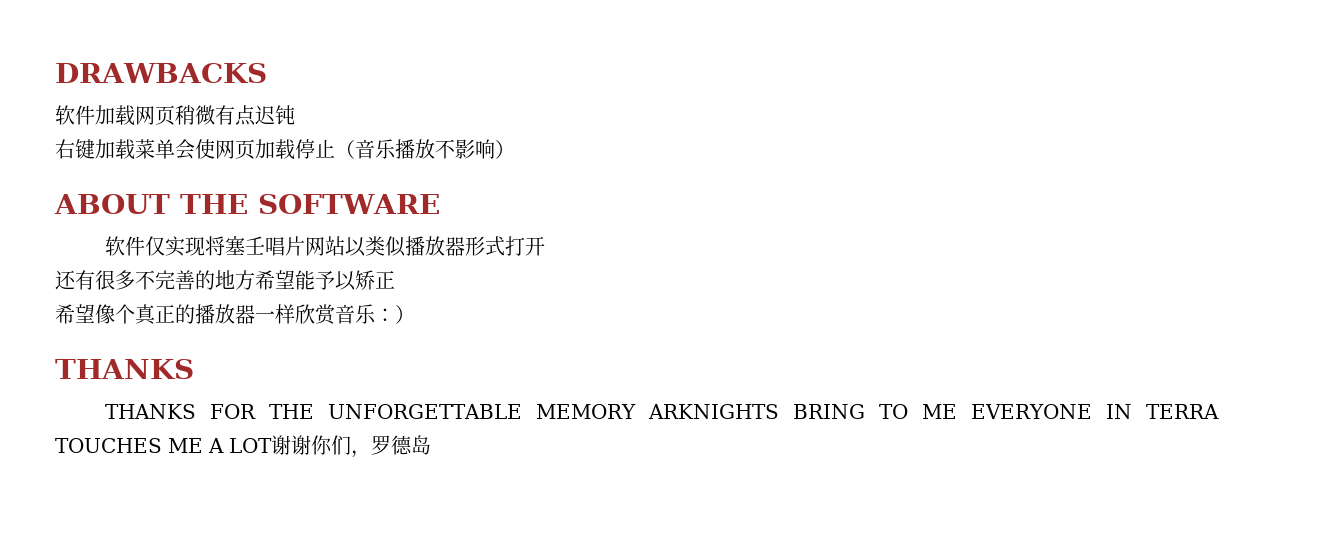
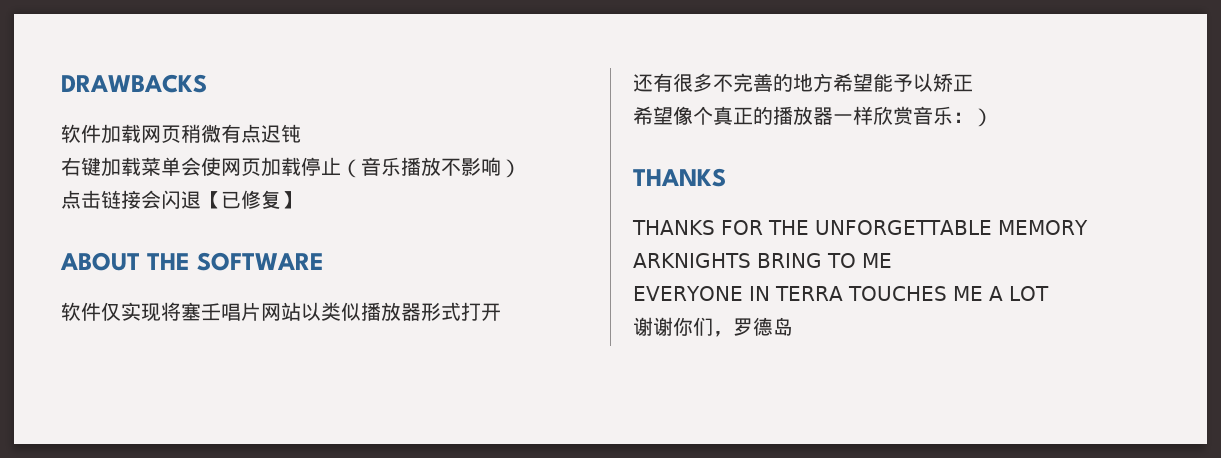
+ 点击链接会闪退【已修复】
- THANKS FOR THE UNFORGETTABLE MEMORY ARKNIGHTS BRING TO ME EVERYONE IN TERRA TOUCHES ME A LOT谢谢你们，罗德岛
+ THANKS FOR THE UNFORGETTABLE MEMORY ARKNIGHTS BRING TO ME
+ EVERYONE IN TERRA TOUCHES ME A LOT
+ 谢谢你们，罗德岛

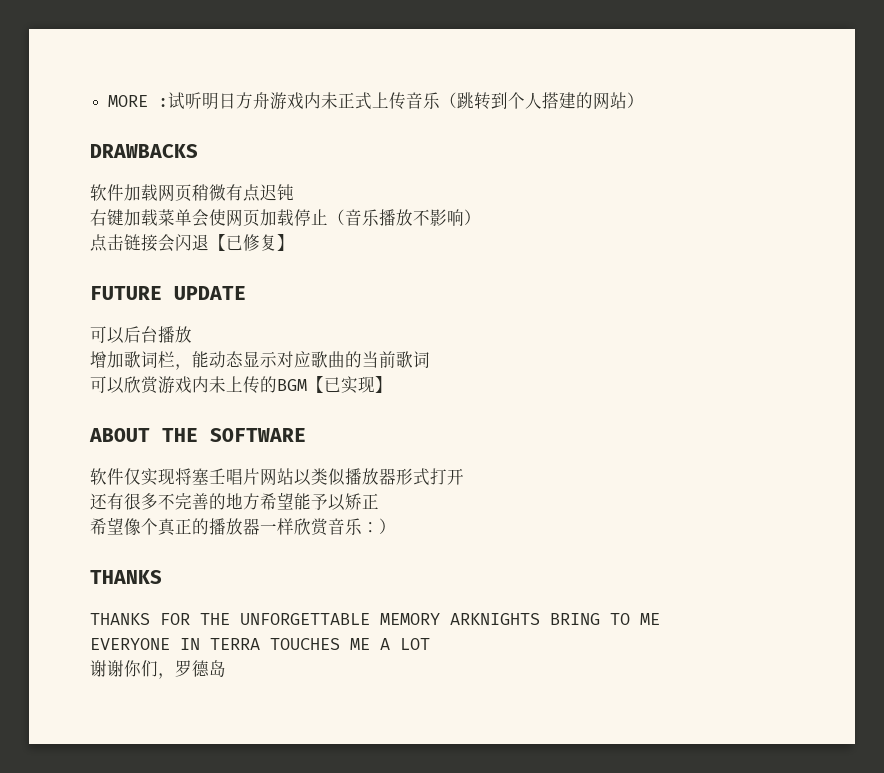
+ MORE :试听明日方舟游戏内未正式上传音乐（跳转到个人搭建的网站）
+ FUTURE UPDATE
+ 可以后台播放
+ 增加歌词栏，能动态显示对应歌曲的当前歌词
+ 可以欣赏游戏内未上传的BGM【已实现】

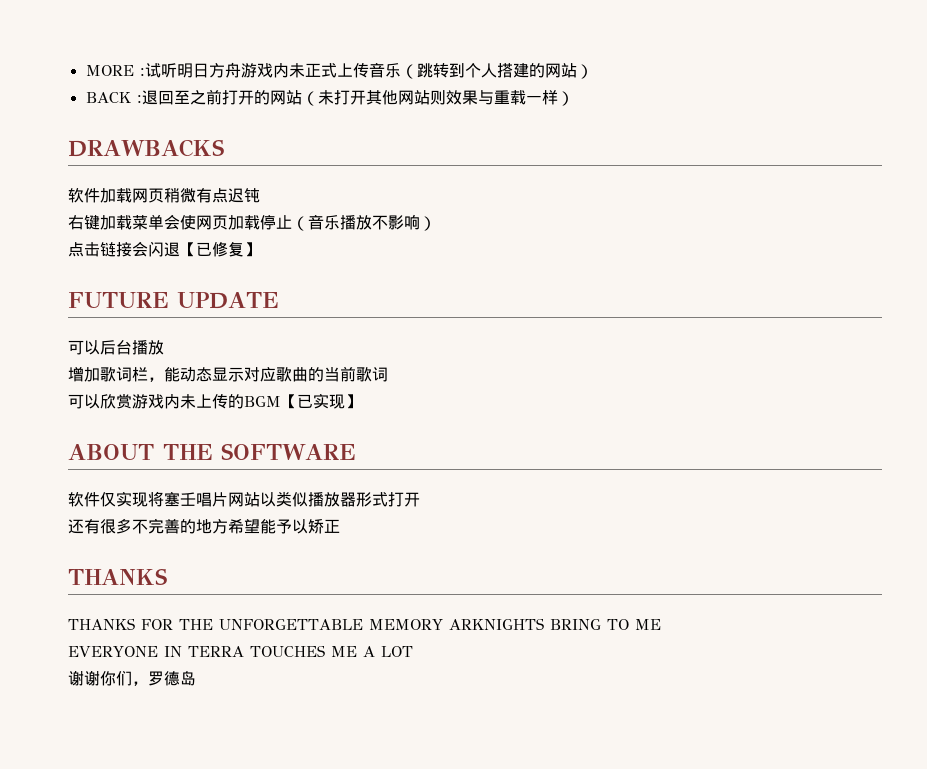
+ BACK :退回至之前打开的网站（未打开其他网站则效果与重载一样）
- 希望像个真正的播放器一样欣赏音乐：）

